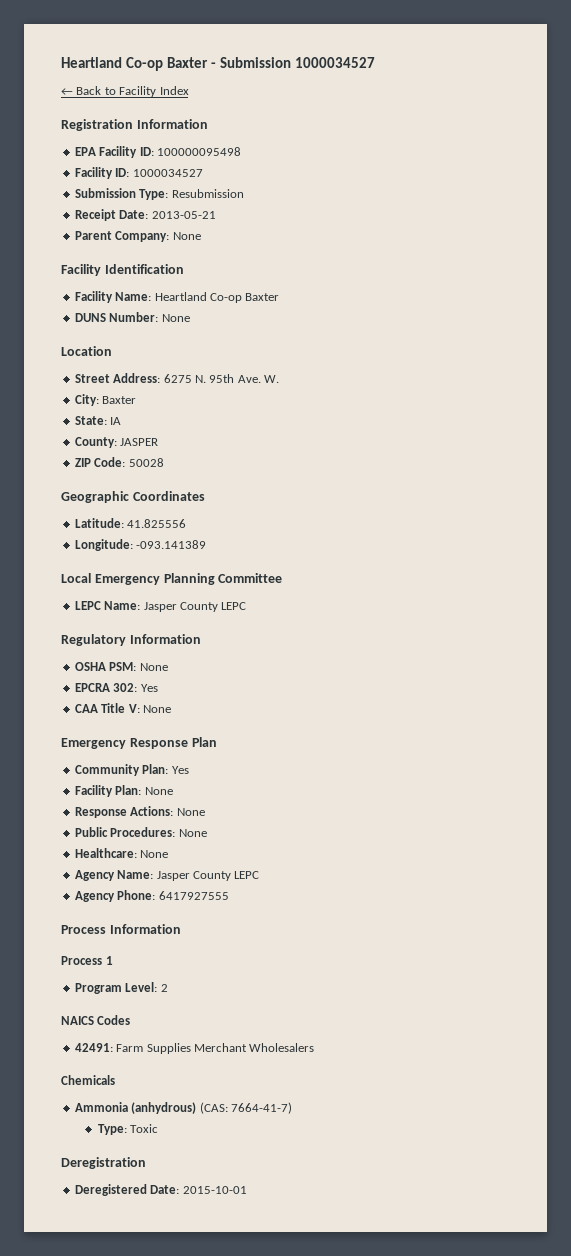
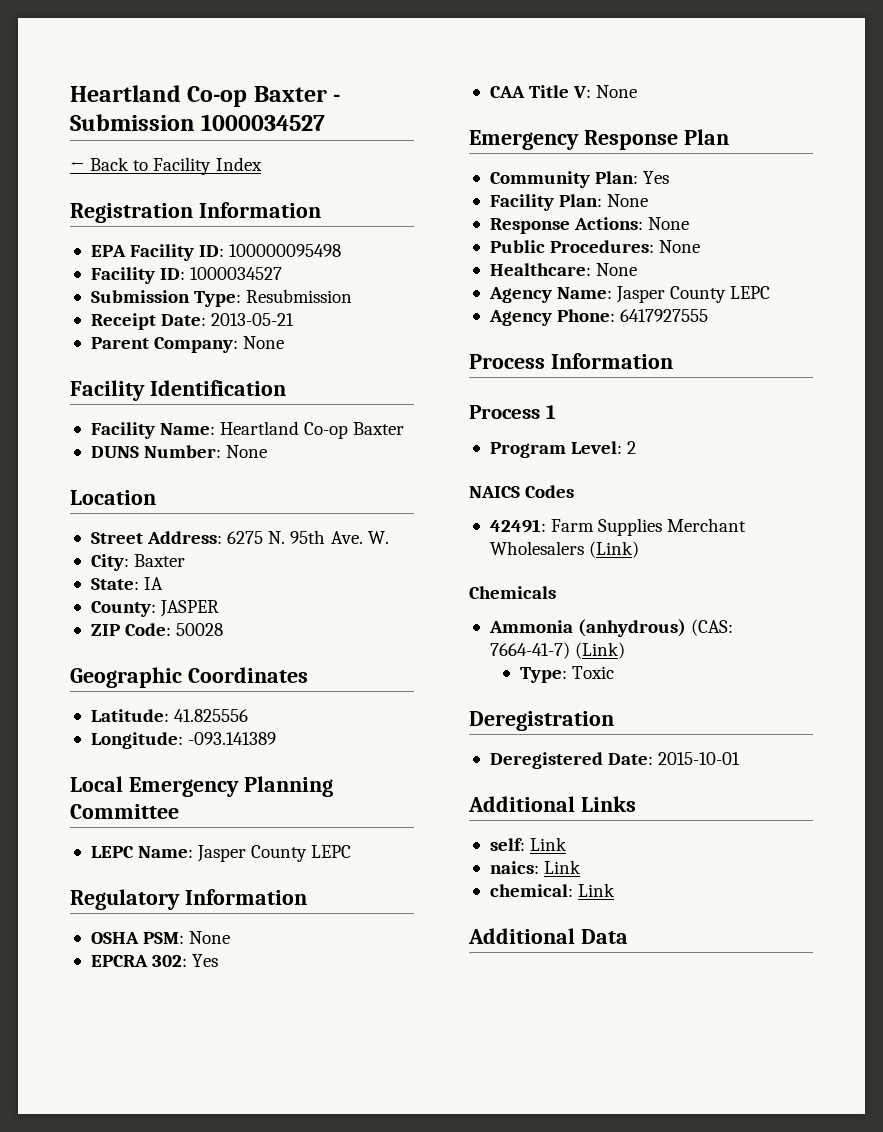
- 42491: Farm Supplies Merchant Wholesalers
+ 42491: Farm Supplies Merchant Wholesalers (Link)
- Ammonia (anhydrous) (CAS: 7664-41-7)
+ Ammonia (anhydrous) (CAS: 7664-41-7) (Link)
+ Additional Links
+ self: Link
+ naics: Link
+ chemical: Link
+ Additional Data

